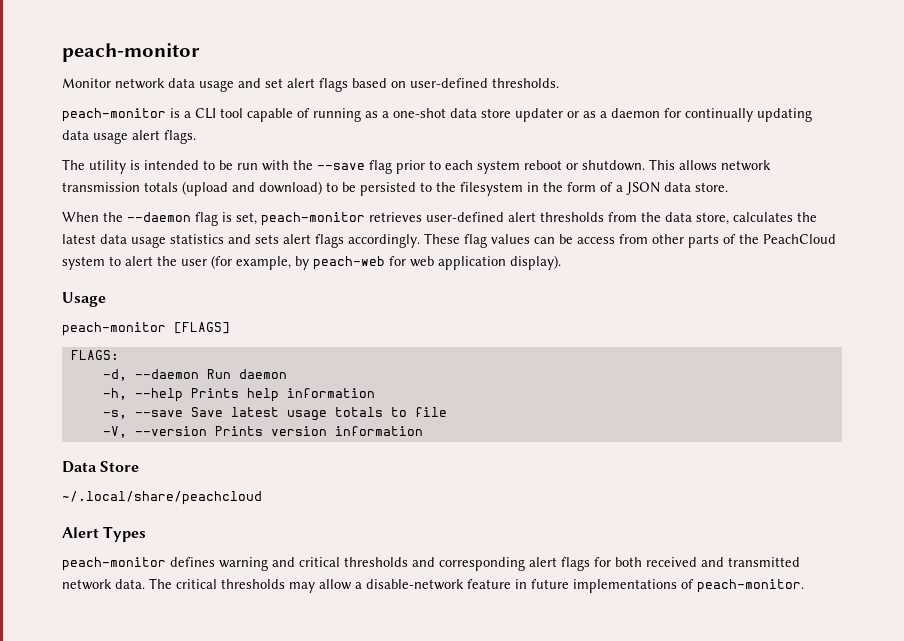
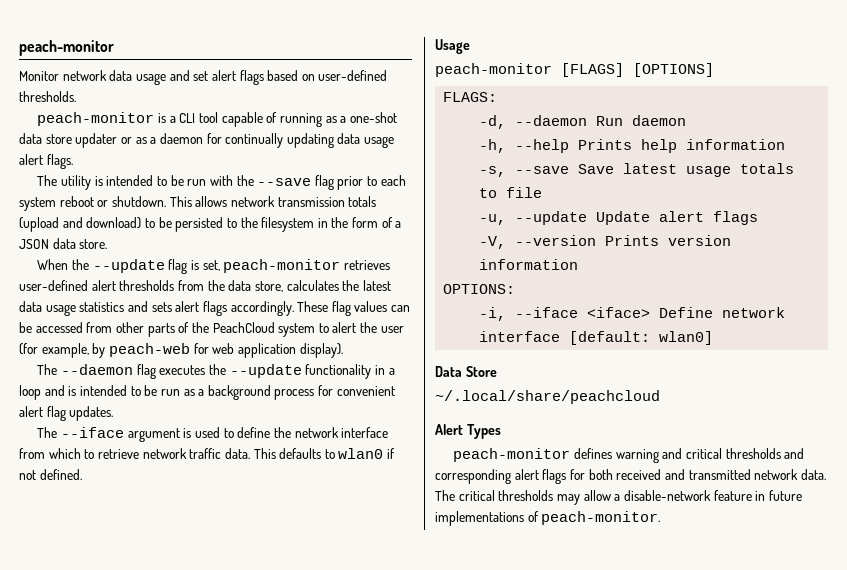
- When the --daemon flag is set, peach-monitor retrieves user-defined alert thresholds from the data store, calculates the latest data usage statistics and sets alert flags accordingly.
+ When the --update flag is set, peach-monitor retrieves user-defined alert thresholds from the data store, calculates the latest data usage statistics and sets alert flags accordingly.
- These flag values can be access from other parts of the PeachCloud system to alert the user (for example, by peach-web for web application display).
+ These flag values can be accessed from other parts of the PeachCloud system to alert the user (for example, by peach-web for web application display).
+ The --daemon flag executes the --update functionality in a loop and is intended to be run as a background process for convenient alert flag updates.
+ The --iface argument is used to define the network interface from which to retrieve network traffic data. This defaults to wlan0 if not defined.
- peach-monitor [FLAGS]
+ peach-monitor [FLAGS] [OPTIONS]
+ -u, --update Update alert flags
+ OPTIONS:
+ -i, --iface <iface> Define network interface [default: wlan0]

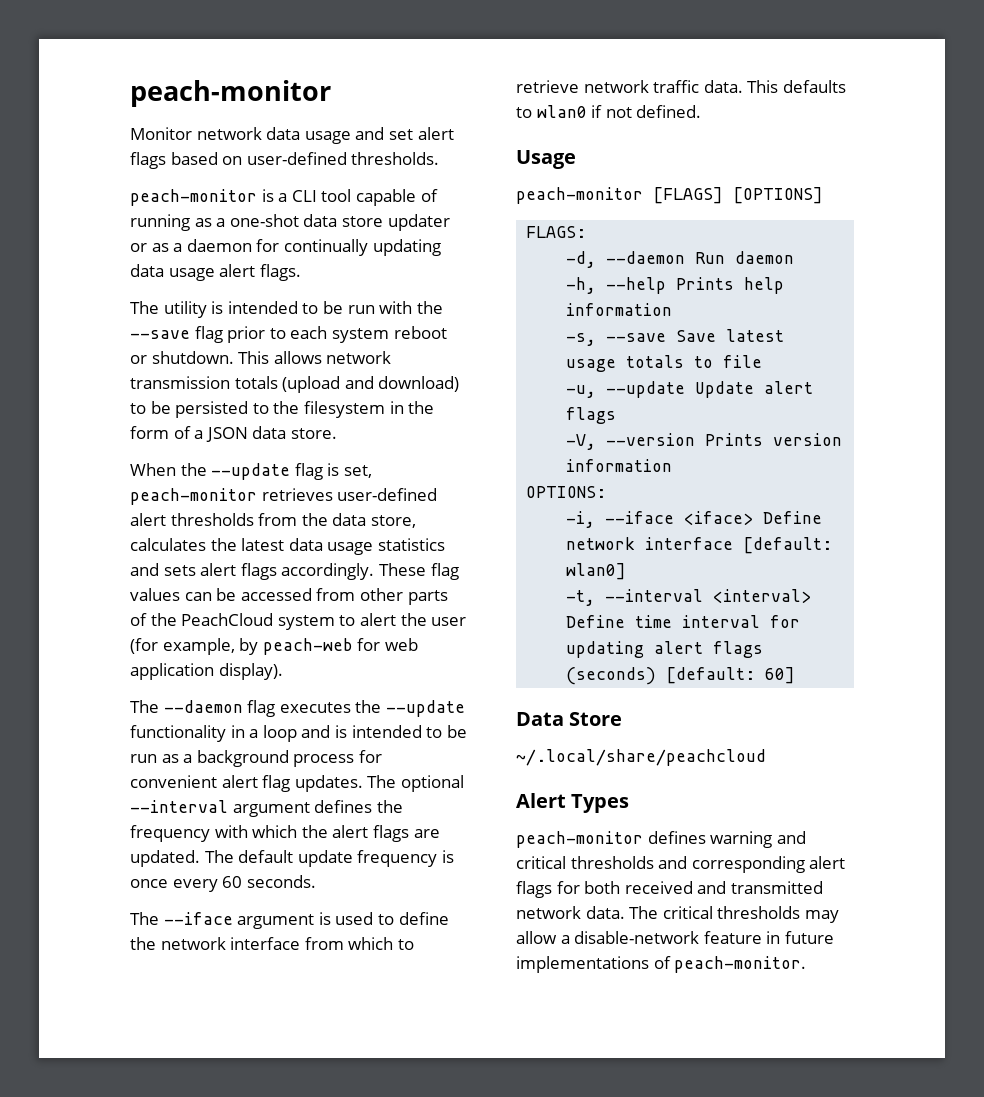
+ The optional --interval argument defines the frequency with which the alert flags are updated. The default update frequency is once every 60 seconds.
+ -t, --interval <interval> Define time interval for updating alert flags (seconds) [default: 60]

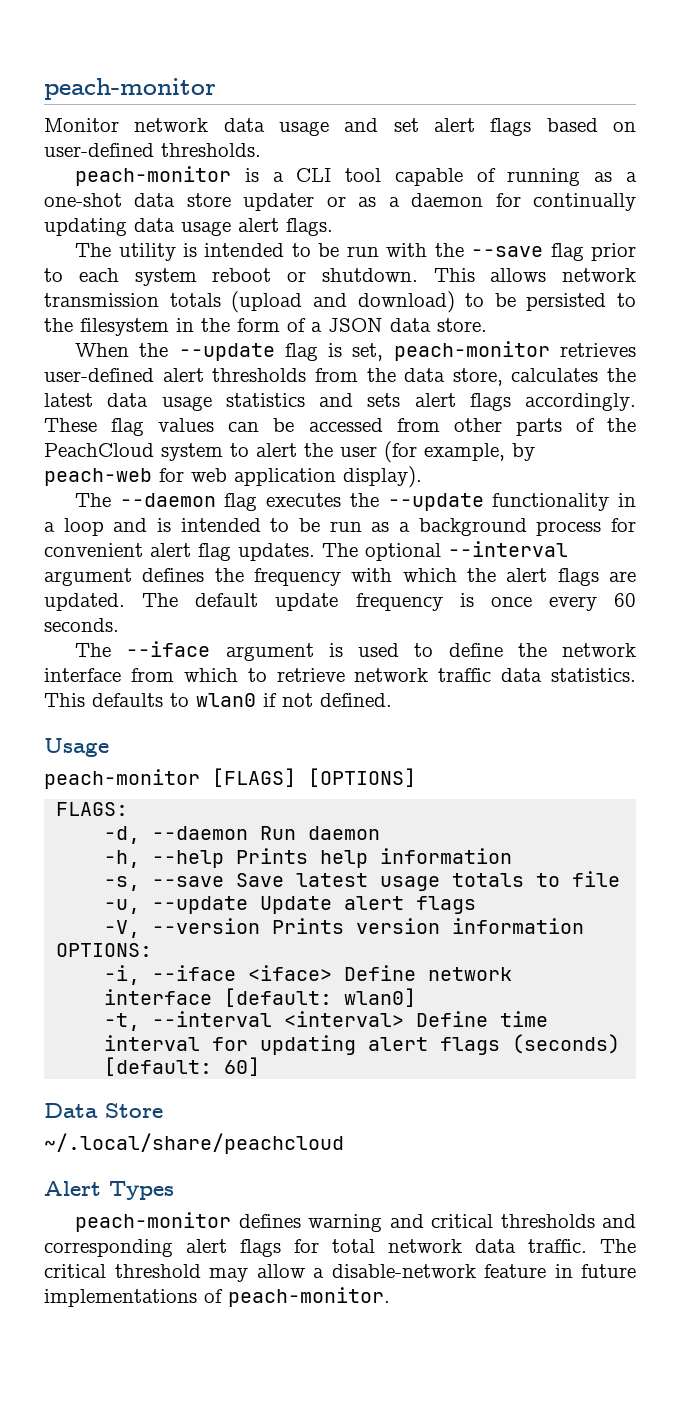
- The --iface argument is used to define the network interface from which to retrieve network traffic data.
+ The --iface argument is used to define the network interface from which to retrieve network traffic data statistics.
- peach-monitor defines warning and critical thresholds and corresponding alert flags for both received and transmitted network data.
+ peach-monitor defines warning and critical thresholds and corresponding alert flags for total network data traffic.
- The critical thresholds may allow a disable-network feature in future implementations of peach-monitor.
+ The critical threshold may allow a disable-network feature in future implementations of peach-monitor.

